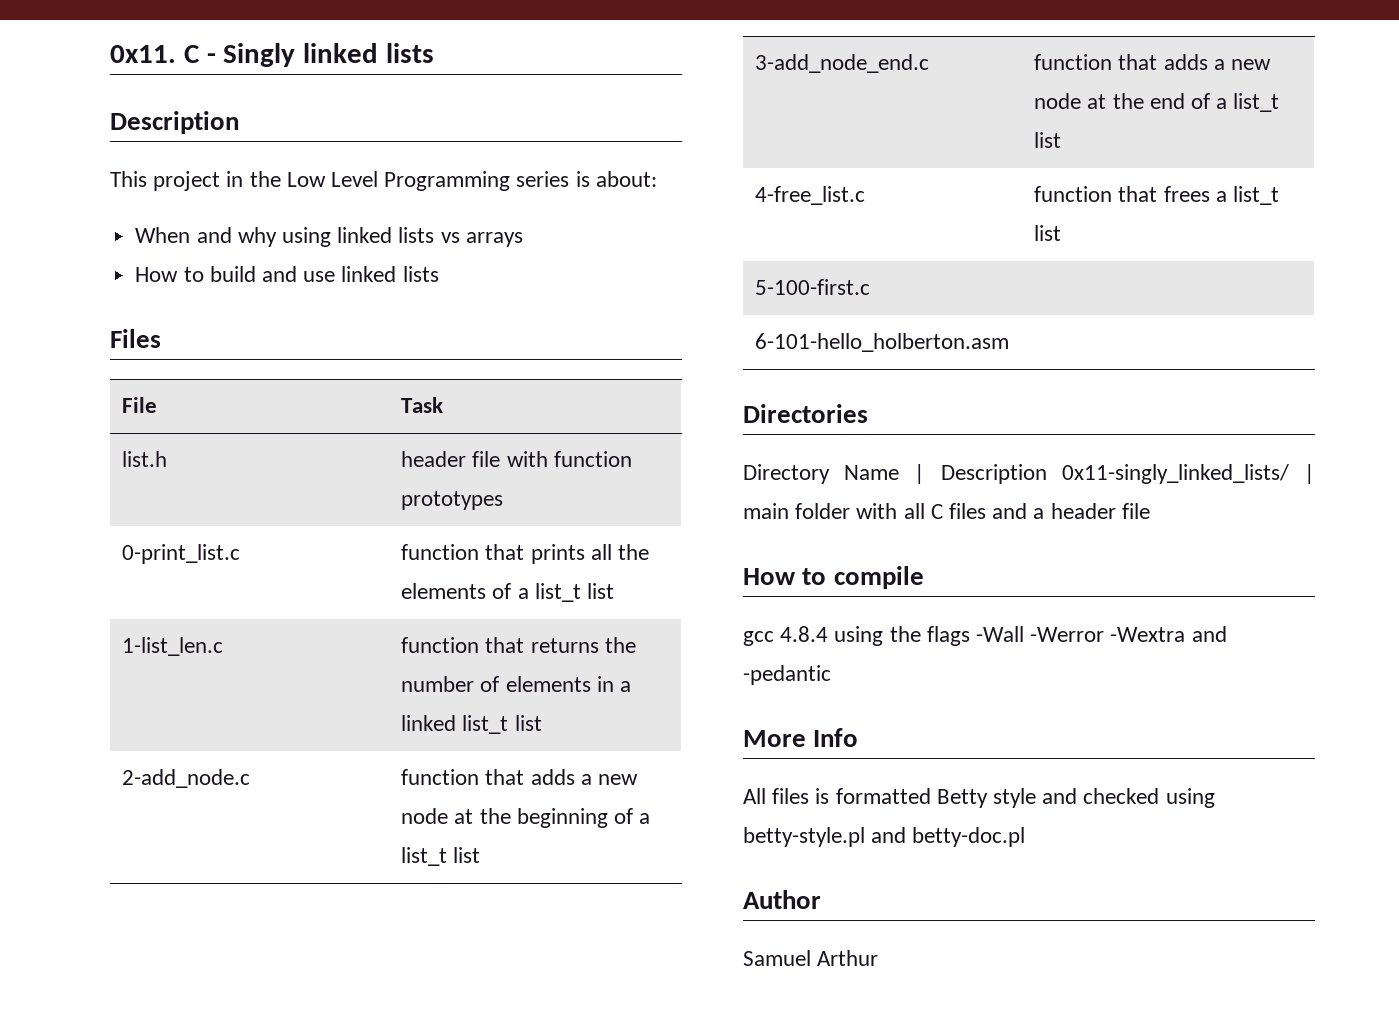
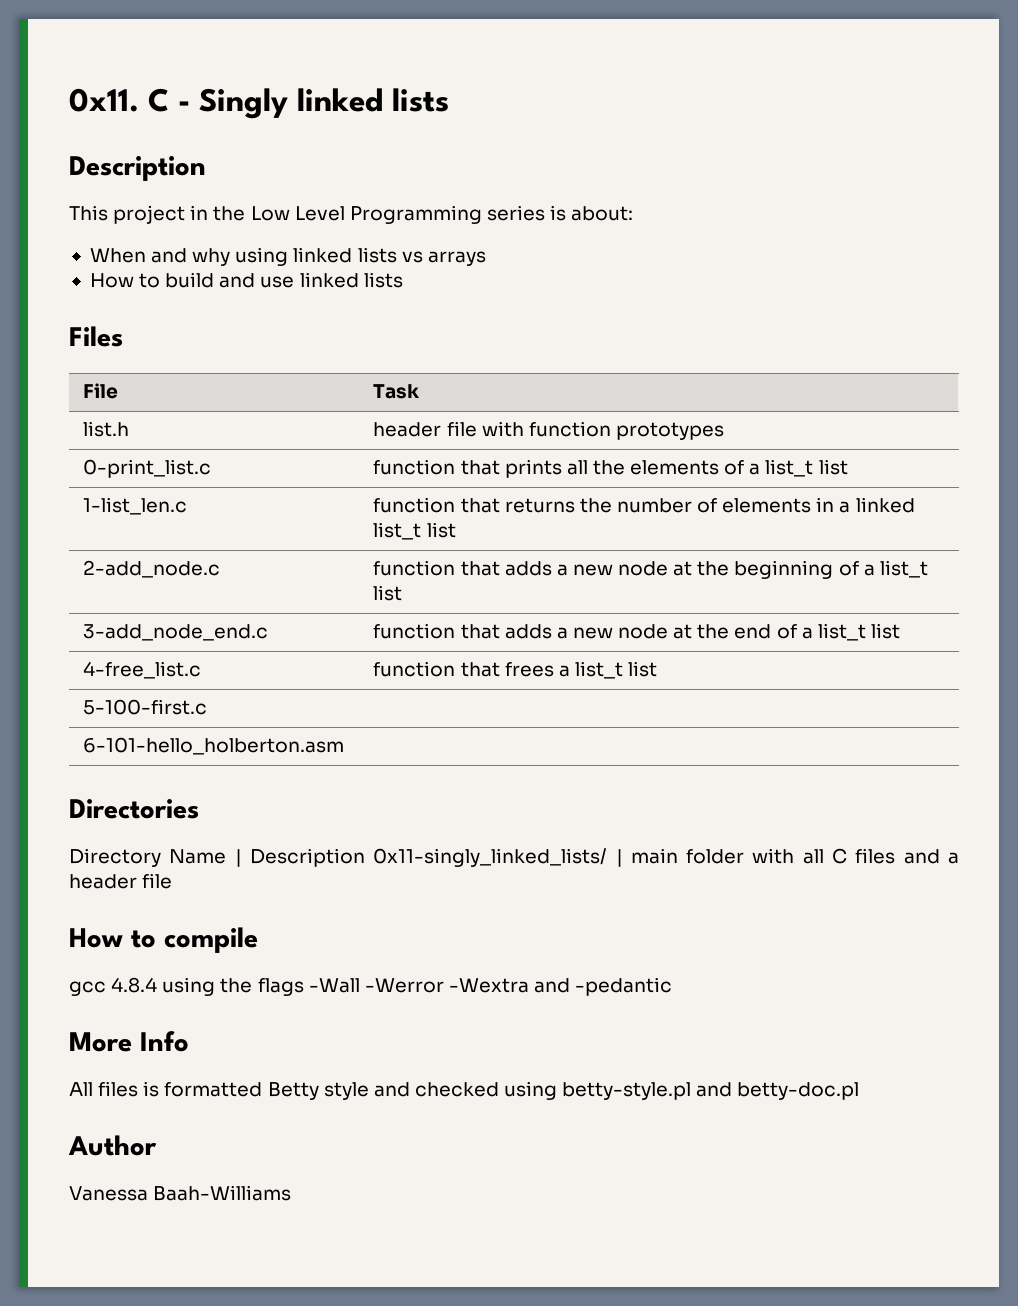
- Samuel Arthur
+ Vanessa Baah-Williams

